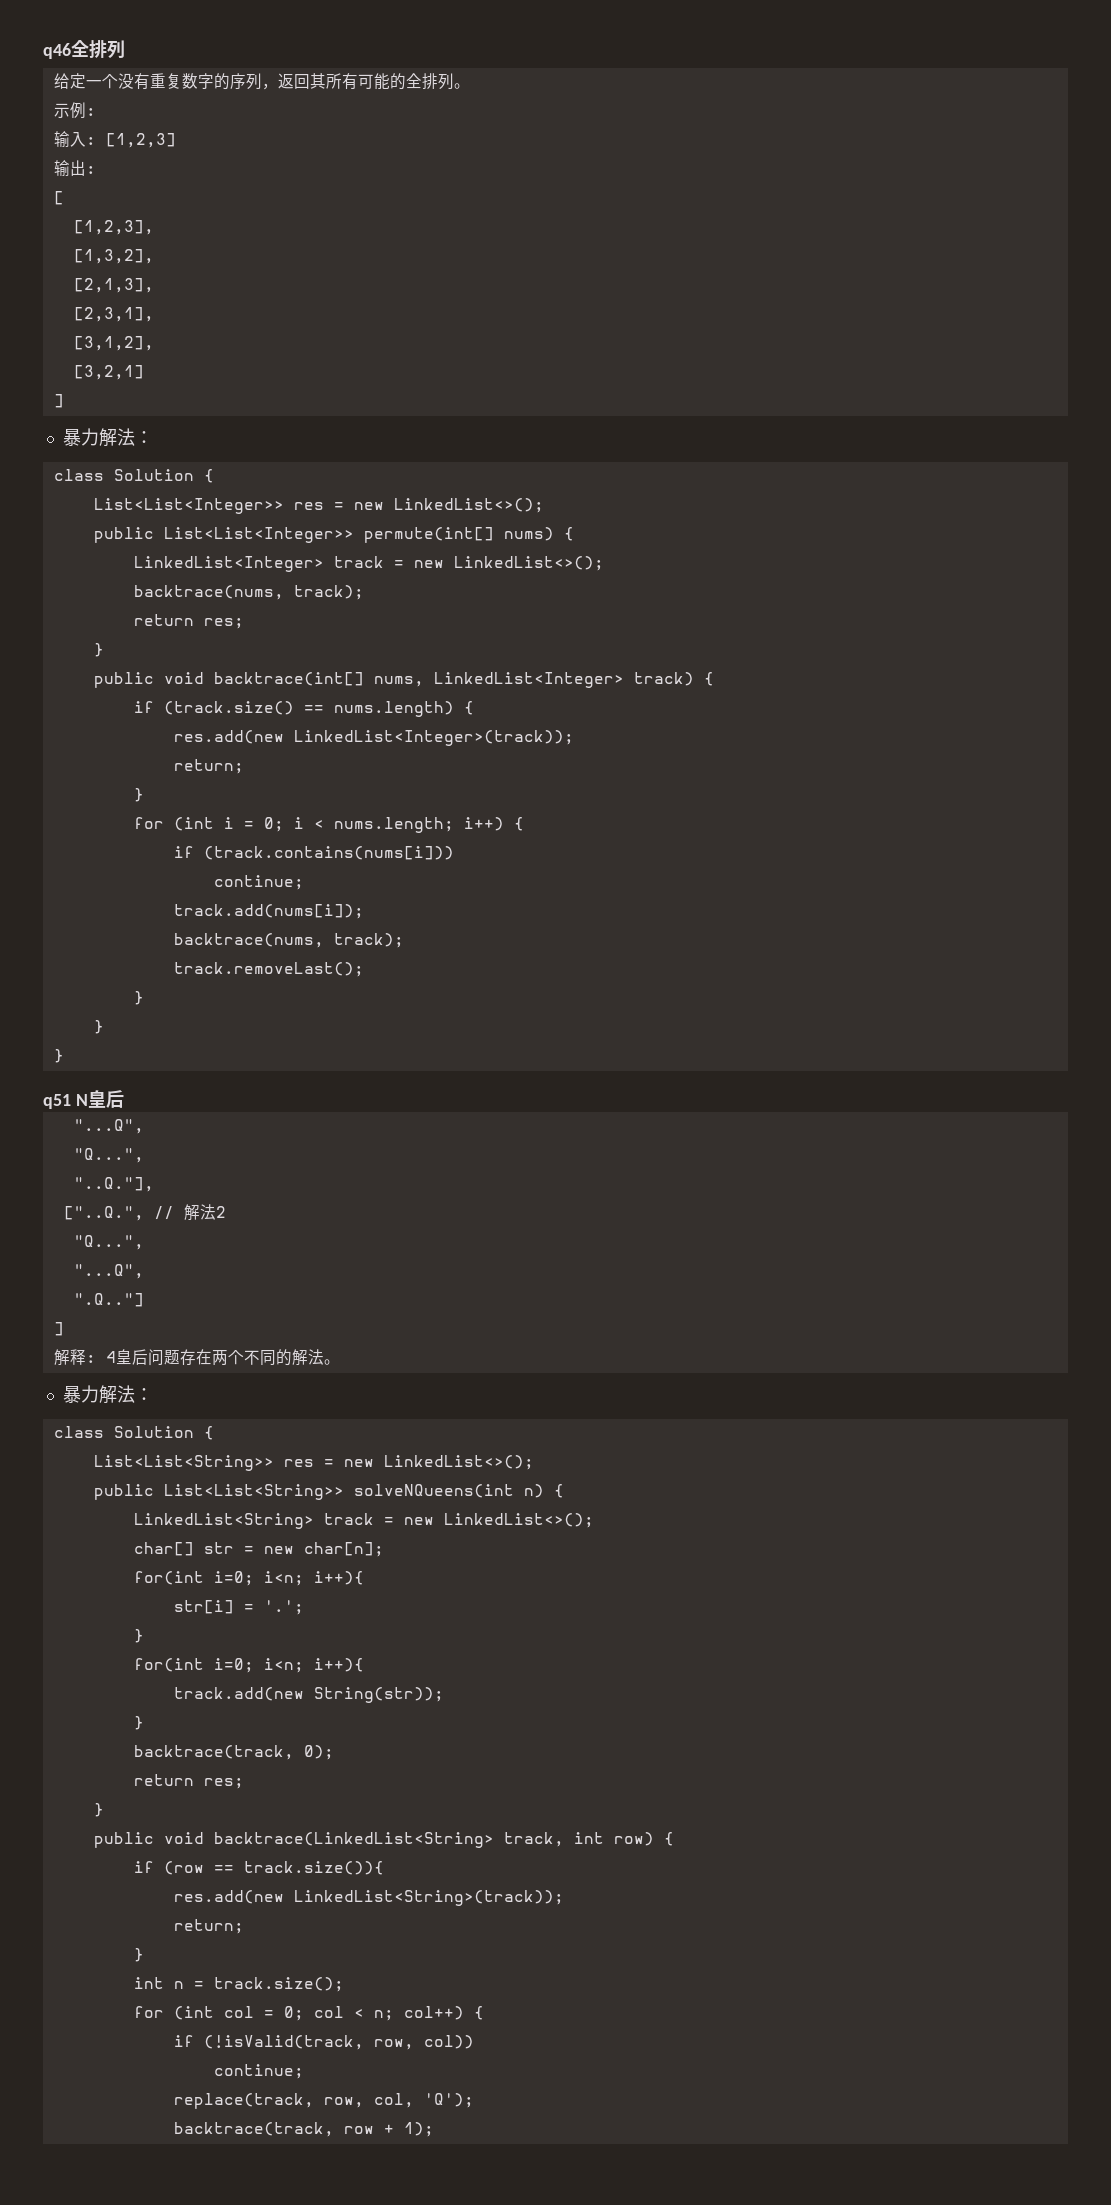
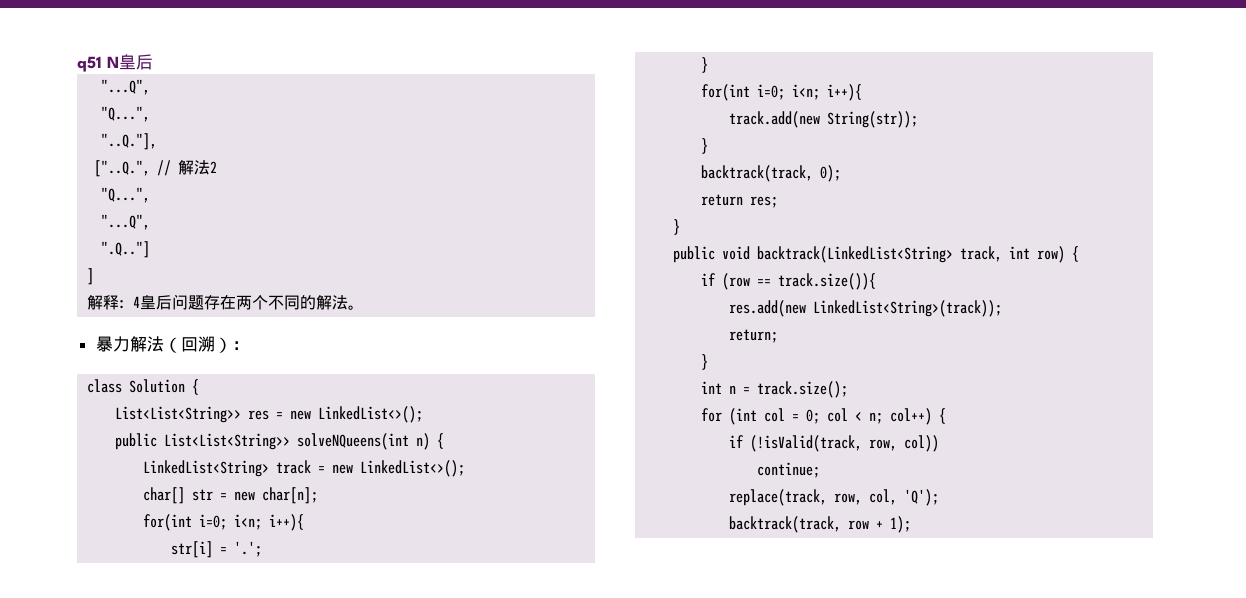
- q46全排列
- 给定一个没有重复数字的序列，返回其所有可能的全排列。
- 示例:
- 输入: [1,2,3]
- 输出:
- [
- [1,2,3],
- [1,3,2],
- [2,1,3],
- [2,3,1],
- [3,1,2],
- [3,2,1]
- ]
- 暴力解法：
- class Solution {
- List<List<Integer>> res = new LinkedList<>();
- public List<List<Integer>> permute(int[] nums) {
- LinkedList<Integer> track = new LinkedList<>();
- backtrace(nums, track);
- return res;
- }
- public void backtrace(int[] nums, LinkedList<Integer> track) {
- if (track.size() == nums.length) {
- res.add(new LinkedList<Integer>(track));
- return;
- }
- for (int i = 0; i < nums.length; i++) {
- if (track.contains(nums[i]))
- continue;
- track.add(nums[i]);
- backtrace(nums, track);
- track.removeLast();
- }
- }
- }
  解释: 4皇后问题存在两个不同的解法。
- 暴力解法：
+ 暴力解法（回溯）：
- backtrace(track, 0);
+ backtrack(track, 0);
- public void backtrace(LinkedList<String> track, int row) {
+ public void backtrack(LinkedList<String> track, int row) {
- backtrace(track, row + 1);
+ backtrack(track, row + 1);

